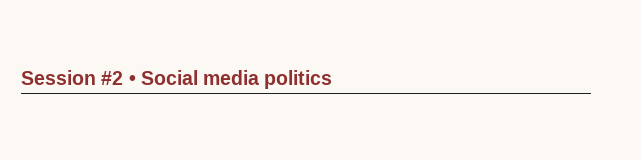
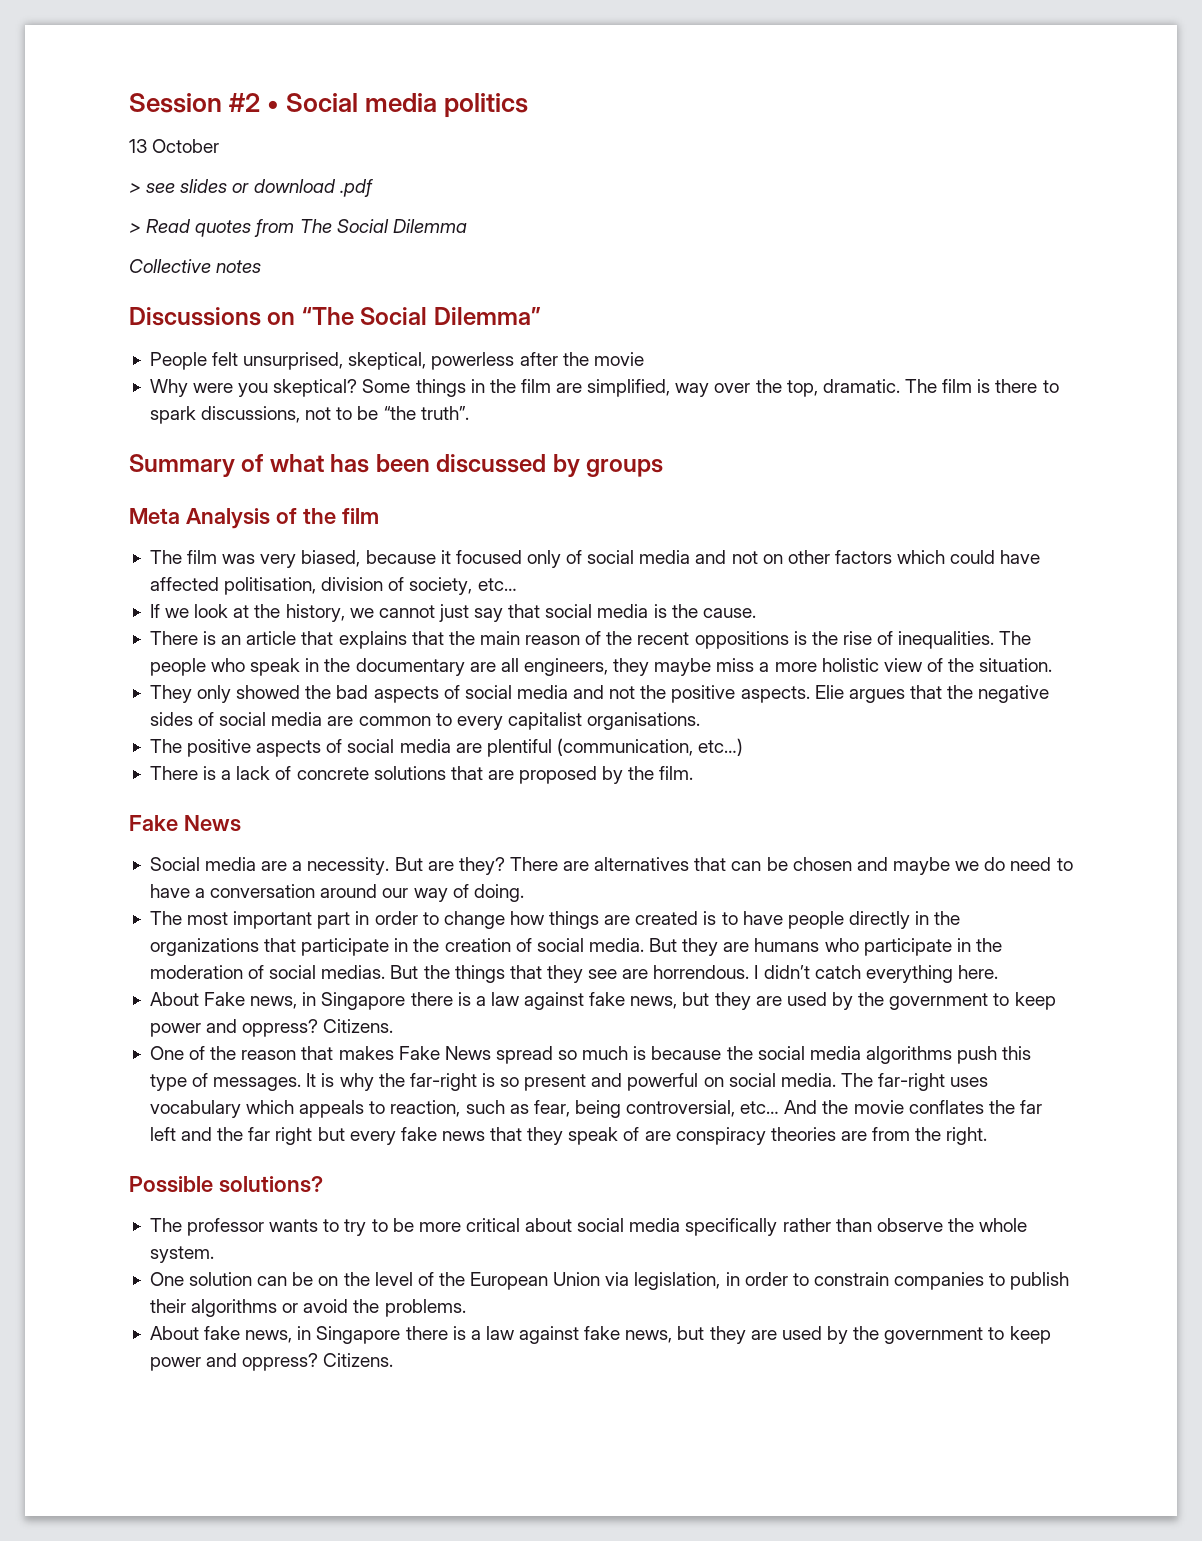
+ 13 October
+ > see slides or download .pdf
+ > Read quotes from The Social Dilemma
+ Collective notes
+ Discussions on “The Social Dilemma”
+ People felt unsurprised, skeptical, powerless after the movie
+ Why were you skeptical? Some things in the film are simplified, way over the top, dramatic. The film is there to spark discussions, not to be “the truth”.
+ Summary of what has been discussed by groups
+ Meta Analysis of the film
+ The film was very biased, because it focused only of social media and not on other factors which could have affected politisation, division of society, etc…
+ If we look at the history, we cannot just say that social media is the cause.
+ There is an article that explains that the main reason of the recent oppositions is the rise of inequalities. The people who speak in the documentary are all engineers, they maybe miss a more holistic view of the situation.
+ They only showed the bad aspects of social media and not the positive aspects. Elie argues that the negative sides of social media are common to every capitalist organisations.
+ The positive aspects of social media are plentiful (communication, etc…)
+ There is a lack of concrete solutions that are proposed by the film.
+ Fake News
+ Social media are a necessity. But are they? There are alternatives that can be chosen and maybe we do need to have a conversation around our way of doing.
+ The most important part in order to change how things are created is to have people directly in the organizations that participate in the creation of social media. But they are humans who participate in the moderation of social medias. But the things that they see are horrendous. I didn’t catch everything here.
+ About Fake news, in Singapore there is a law against fake news, but they are used by the government to keep power and oppress? Citizens.
+ One of the reason that makes Fake News spread so much is because the social media algorithms push this type of messages. It is why the far-right is so present and powerful on social media. The far-right uses vocabulary which appeals to reaction, such as fear, being controversial, etc… And the movie conflates the far left and the far right but every fake news that they speak of are conspiracy theories are from the right.
+ Possible solutions?
+ The professor wants to try to be more critical about social media specifically rather than observe the whole system.
+ One solution can be on the level of the European Union via legislation, in order to constrain companies to publish their algorithms or avoid the problems.
+ About fake news, in Singapore there is a law against fake news, but they are used by the government to keep power and oppress? Citizens.

